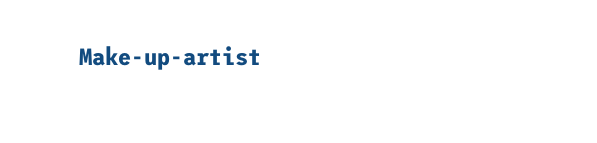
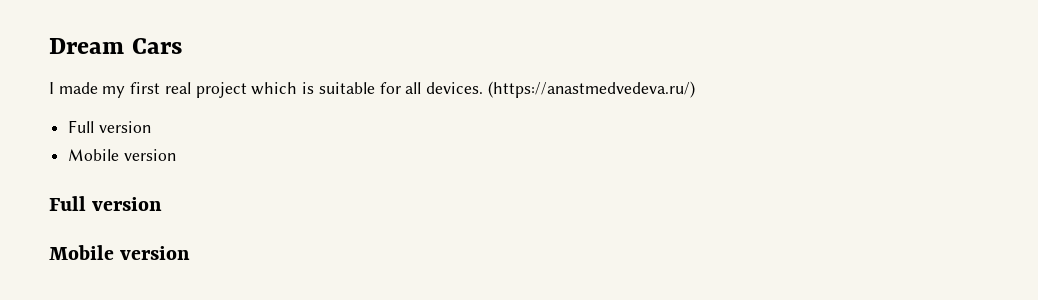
- Make-up-artist
+ Dream Cars
+ I made my first real project which is suitable for all devices. (https://anastmedvedeva.ru/)
+ Full version
+ Mobile version
+ Full version
+ Mobile version

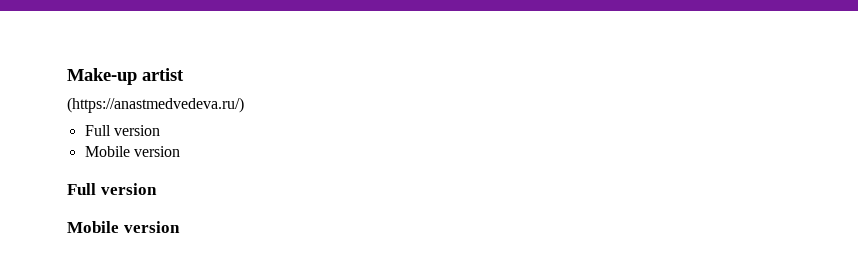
- Dream Cars
- I made my first real project which is suitable for all devices. (https://anastmedvedeva.ru/)
+ Make-up artist
+ (https://anastmedvedeva.ru/)

